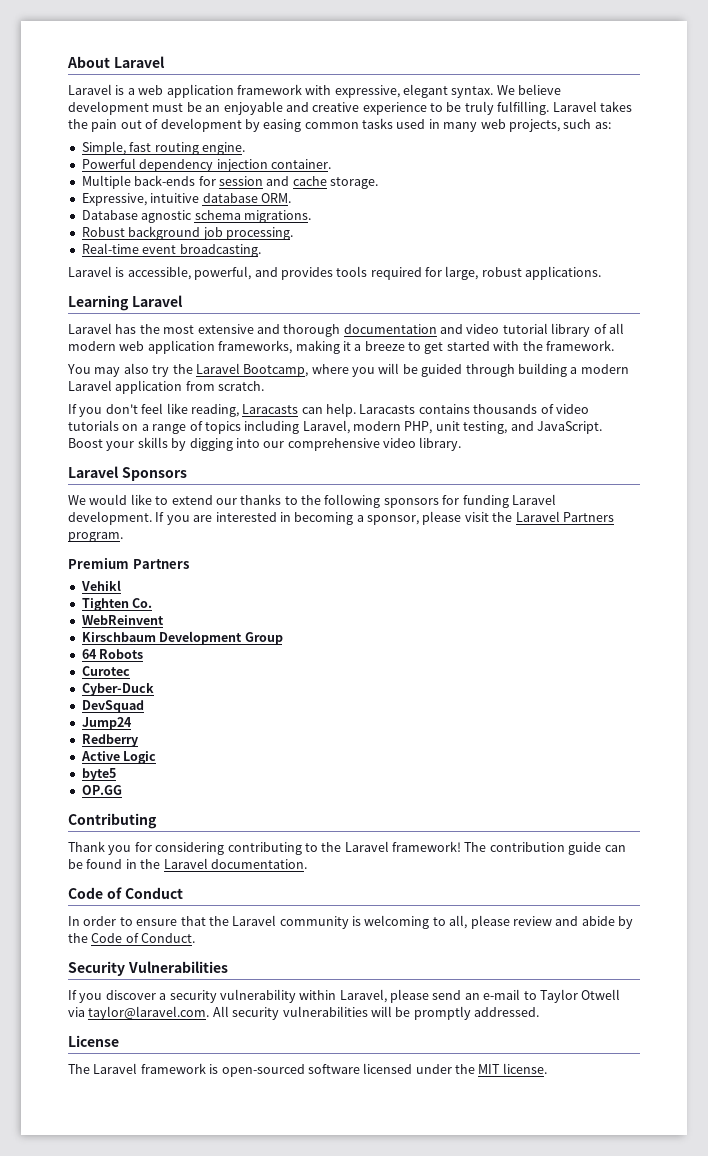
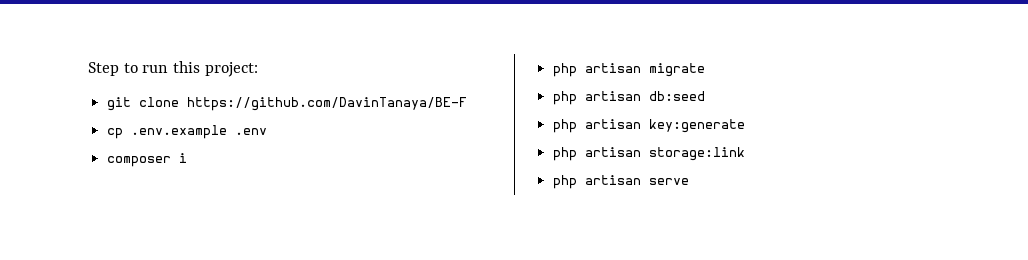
- About Laravel
- Laravel is a web application framework with expressive, elegant syntax. We believe development must be an enjoyable and creative experience to be truly fulfilling. Laravel takes the pain out of development by easing common tasks used in many web projects, such as:
- Simple, fast routing engine.
- Powerful dependency injection container.
- Multiple back-ends for session and cache storage.
- Expressive, intuitive database ORM.
- Database agnostic schema migrations.
- Robust background job processing.
- Real-time event broadcasting.
- Laravel is accessible, powerful, and provides tools required for large, robust applications.
- Learning Laravel
- Laravel has the most extensive and thorough documentation and video tutorial library of all modern web application frameworks, making it a breeze to get started with the framework.
- You may also try the Laravel Bootcamp, where you will be guided through building a modern Laravel application from scratch.
- If you don't feel like reading, Laracasts can help. Laracasts contains thousands of video tutorials on a range of topics including Laravel, modern PHP, unit testing, and JavaScript. Boost your skills by digging into our comprehensive video library.
- Laravel Sponsors
- We would like to extend our thanks to the following sponsors for funding Laravel development. If you are interested in becoming a sponsor, please visit the Laravel Partners program.
- Premium Partners
- Vehikl
- Tighten Co.
- WebReinvent
- Kirschbaum Development Group
- 64 Robots
- Curotec
- Cyber-Duck
- DevSquad
- Jump24
- Redberry
- Active Logic
- byte5
- OP.GG
- Contributing
- Thank you for considering contributing to the Laravel framework! The contribution guide can be found in the Laravel documentation.
- Code of Conduct
- In order to ensure that the Laravel community is welcoming to all, please review and abide by the Code of Conduct.
- Security Vulnerabilities
- If you discover a security vulnerability within Laravel, please send an e-mail to Taylor Otwell via taylor@laravel.com. All security vulnerabilities will be promptly addressed.
- License
- The Laravel framework is open-sourced software licensed under the MIT license.
+ Step to run this project:
+ git clone https://github.com/DavinTanaya/BE-F
+ cp .env.example .env
+ composer i
+ php artisan migrate
+ php artisan db:seed
+ php artisan key:generate
+ php artisan storage:link
+ php artisan serve

